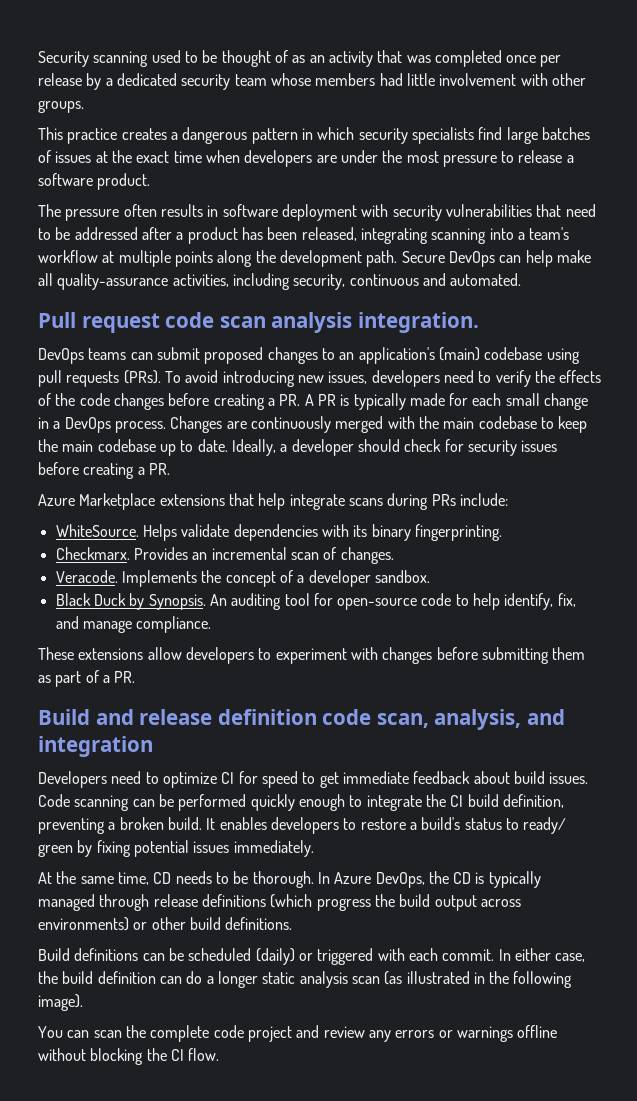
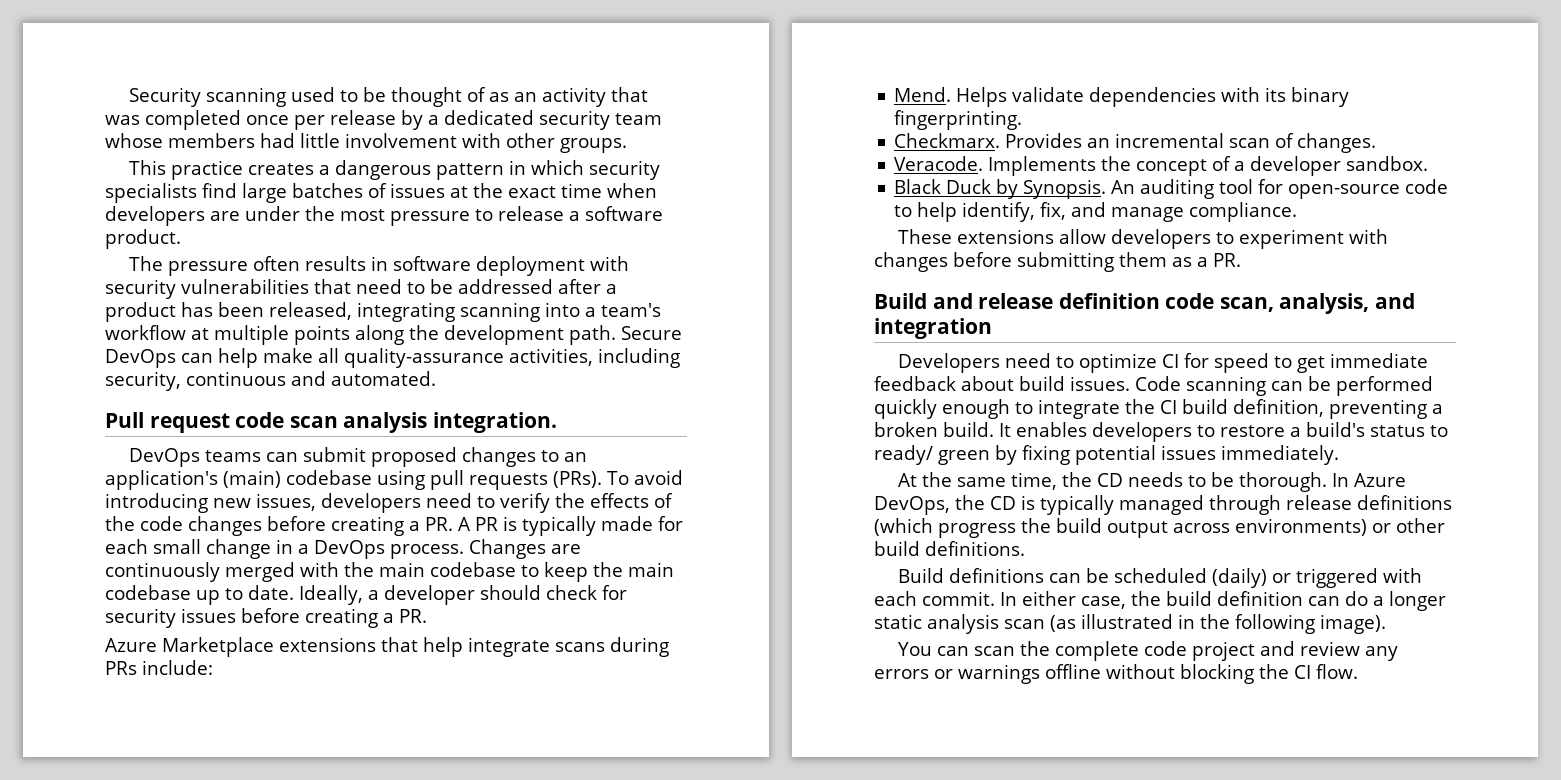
- WhiteSource.
+ Mend.
- These extensions allow developers to experiment with changes before submitting them as part of a PR.
+ These extensions allow developers to experiment with changes before submitting them as a PR.
- At the same time, CD needs to be thorough.
+ At the same time, the CD needs to be thorough.

